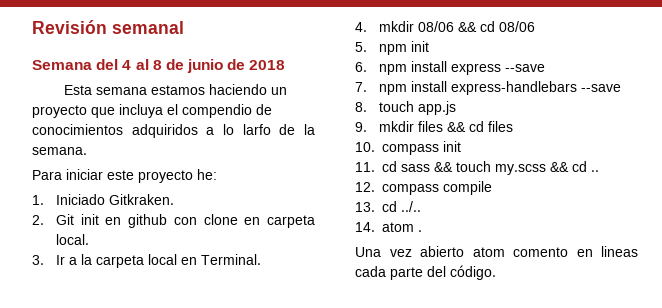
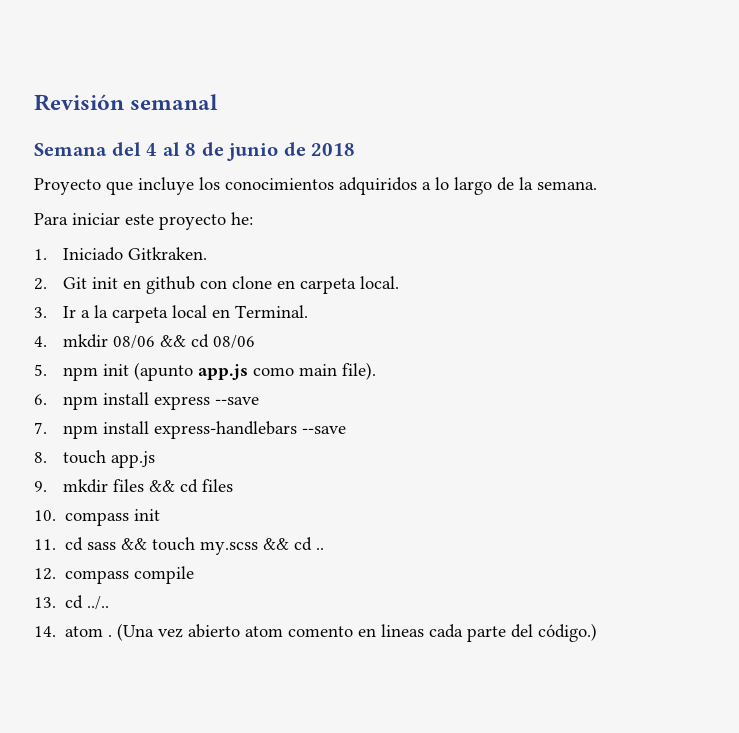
- Esta semana estamos haciendo un proyecto que incluya el compendio de conocimientos adquiridos a lo larfo de la semana.
+ Proyecto que incluye los conocimientos adquiridos a lo largo de la semana.
- 5. npm init
+ 5. npm init (apunto app.js como main file).
- 14. atom .
- Una vez abierto atom comento en lineas cada parte del código.
+ 14. atom . (Una vez abierto atom comento en lineas cada parte del código.)

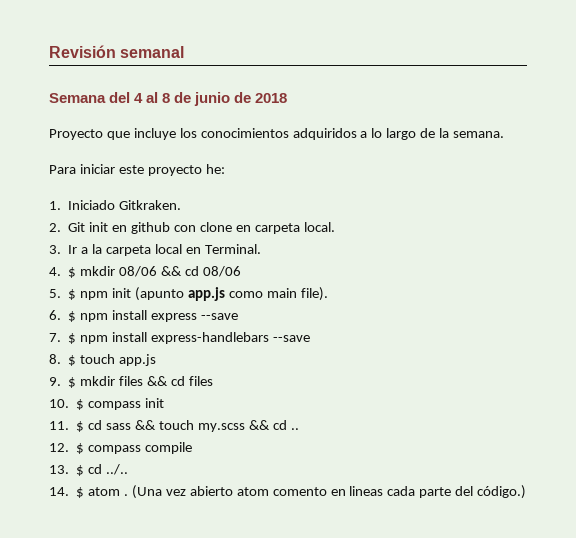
- 4. mkdir 08/06 && cd 08/06
+ 4. $ mkdir 08/06 && cd 08/06
- 5. npm init (apunto app.js como main file).
+ 5. $ npm init (apunto app.js como main file).
- 6. npm install express --save
+ 6. $ npm install express --save
- 7. npm install express-handlebars --save
+ 7. $ npm install express-handlebars --save
- 8. touch app.js
+ 8. $ touch app.js
- 9. mkdir files && cd files
+ 9. $ mkdir files && cd files
- 10. compass init
+ 10. $ compass init
- 11. cd sass && touch my.scss && cd ..
+ 11. $ cd sass && touch my.scss && cd ..
- 12. compass compile
+ 12. $ compass compile
- 13. cd ../..
+ 13. $ cd ../..
- 14. atom .
+ 14. $ atom .

